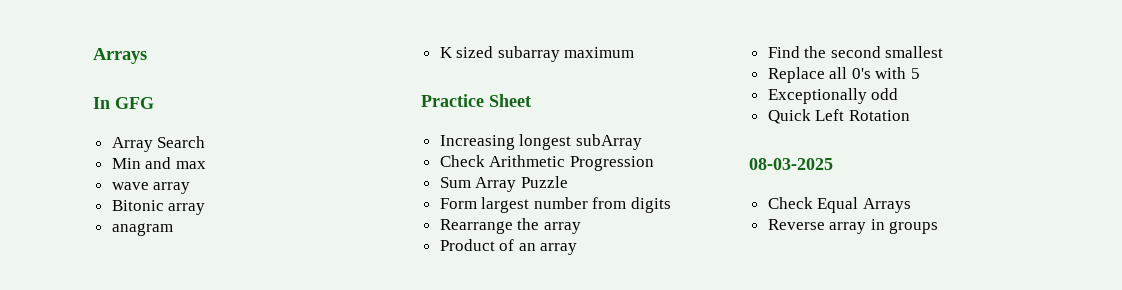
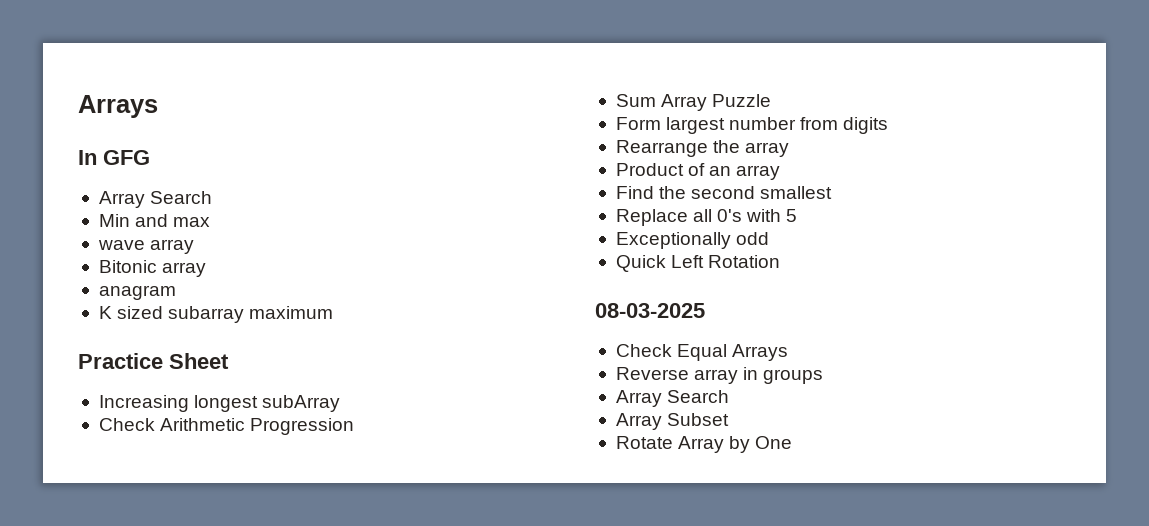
  Reverse array in groups
+ Array Search
+ Array Subset
+ Rotate Array by One

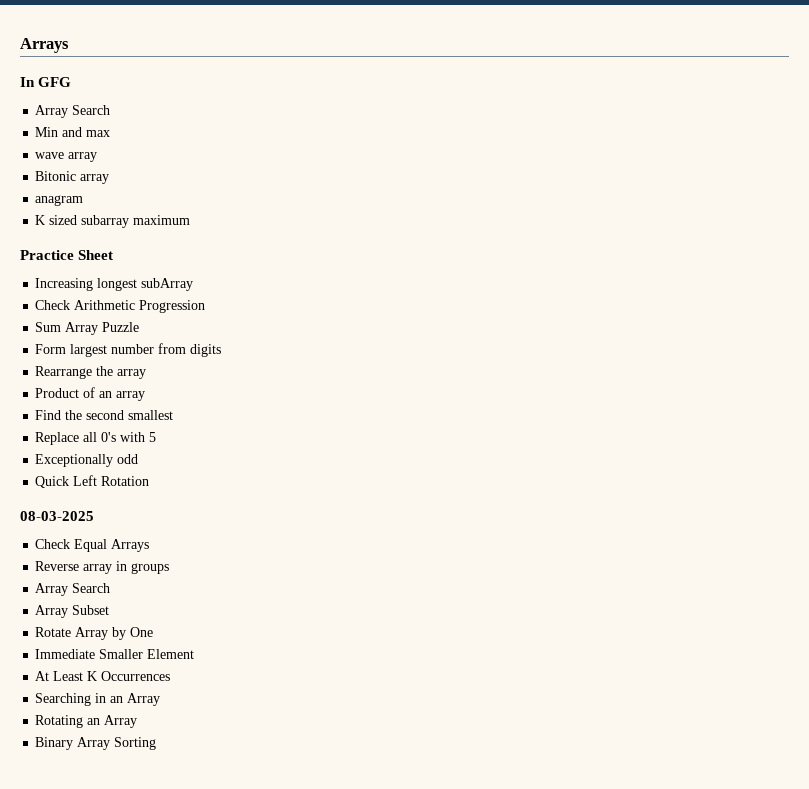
+ Immediate Smaller Element
+ At Least K Occurrences
+ Searching in an Array
+ Rotating an Array
+ Binary Array Sorting

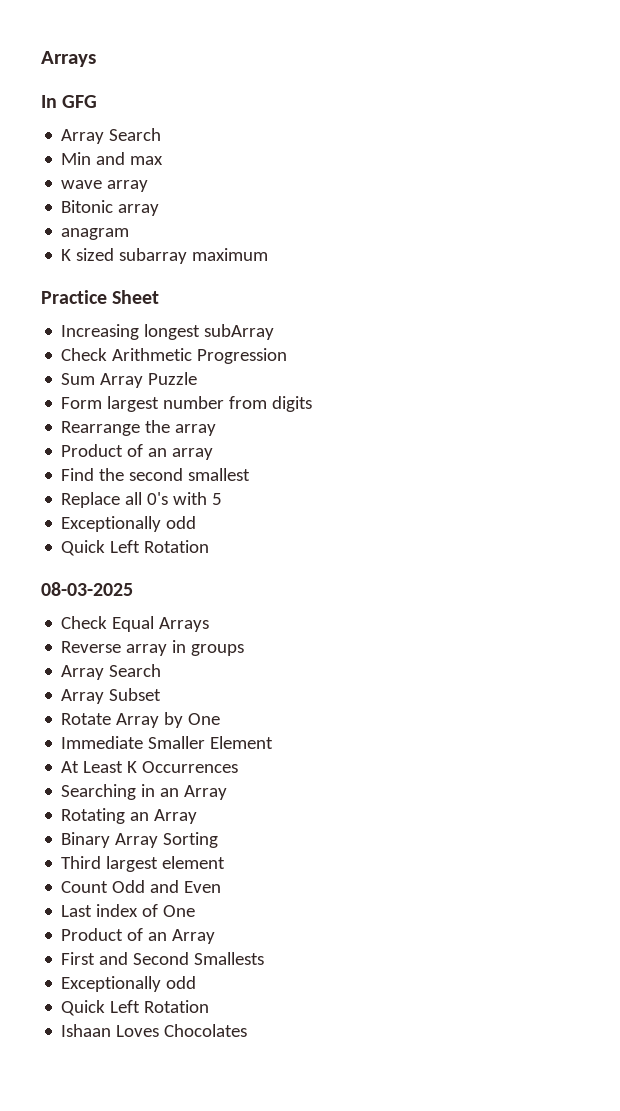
+ Third largest element
+ Count Odd and Even
+ Last index of One
+ Product of an Array
+ First and Second Smallests
+ Exceptionally odd
+ Quick Left Rotation
+ Ishaan Loves Chocolates

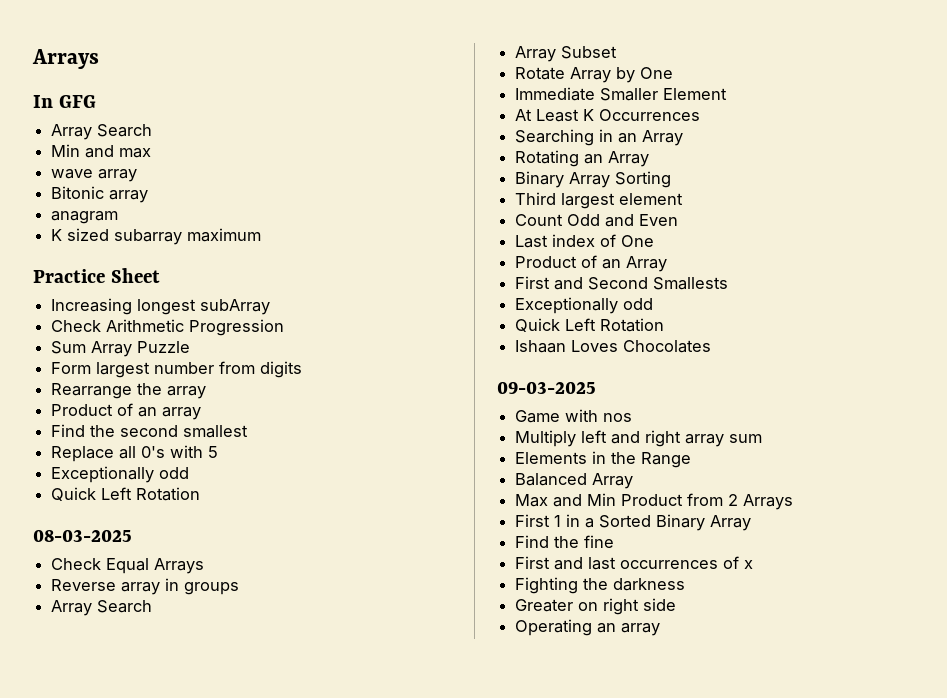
+ 09-03-2025
+ Game with nos
+ Multiply left and right array sum
+ Elements in the Range
+ Balanced Array
+ Max and Min Product from 2 Arrays
+ First 1 in a Sorted Binary Array
+ Find the fine
+ First and last occurrences of x
+ Fighting the darkness
+ Greater on right side
+ Operating an array

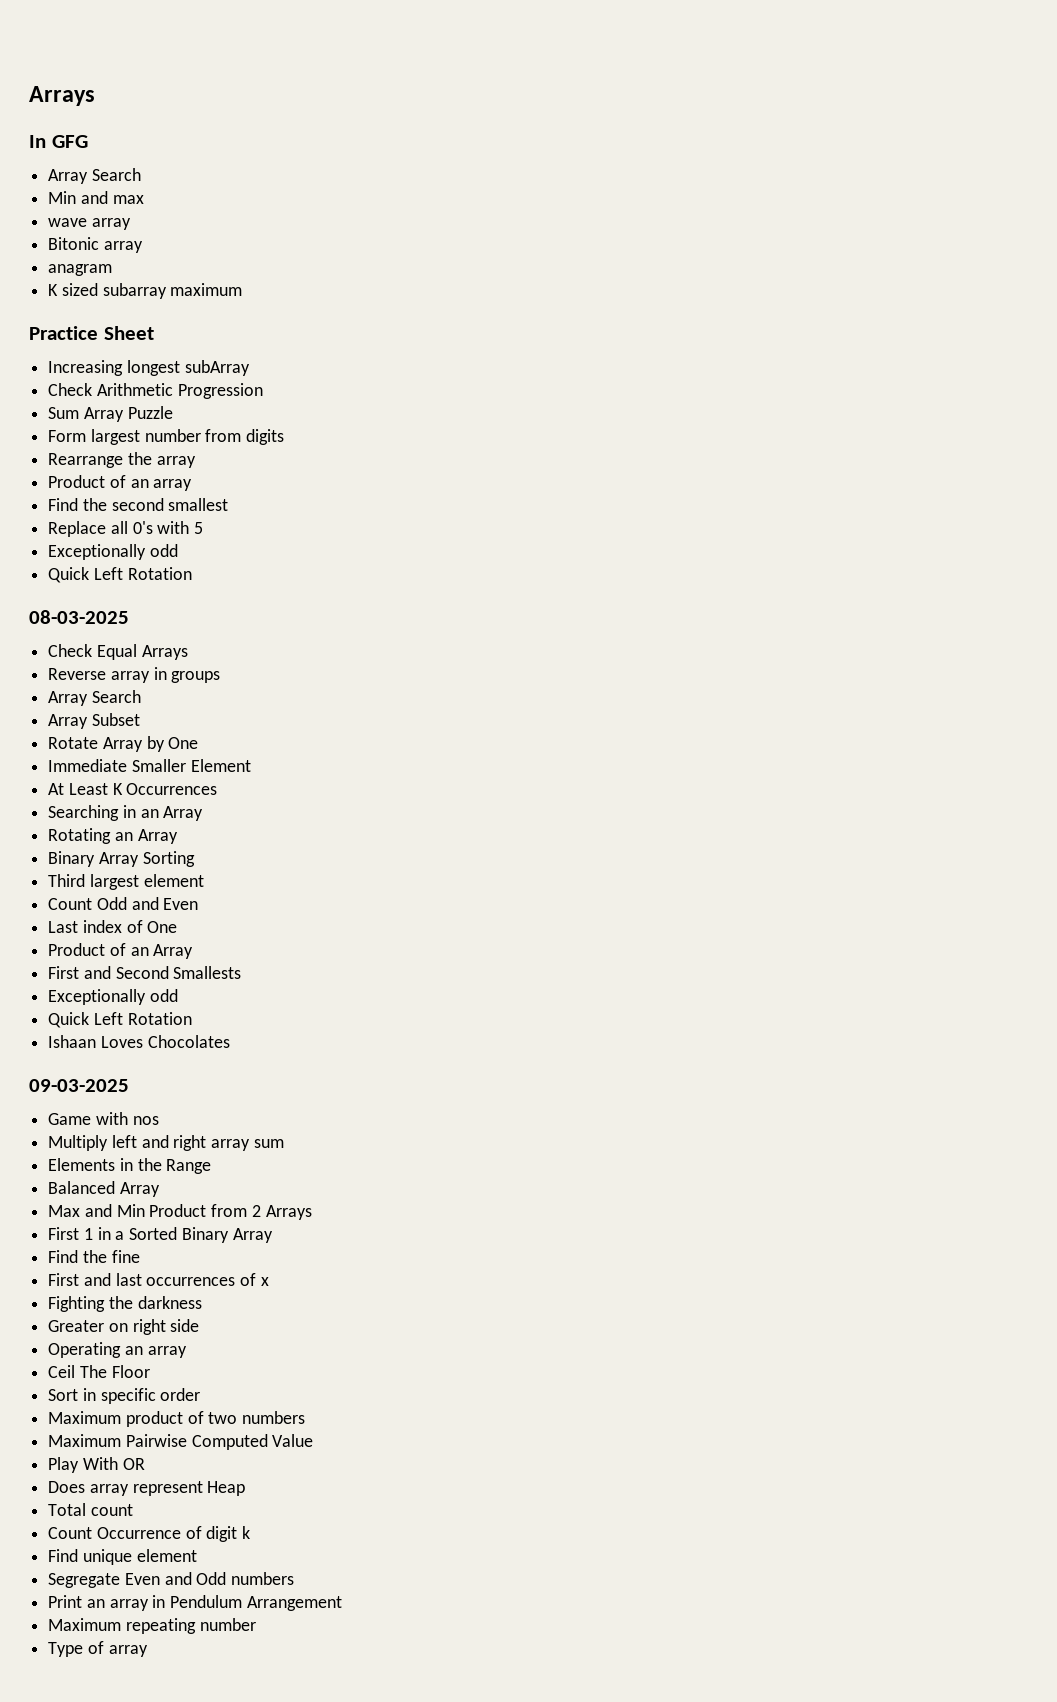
+ Ceil The Floor
+ Sort in specific order
+ Maximum product of two numbers
+ Maximum Pairwise Computed Value
+ Play With OR
+ Does array represent Heap
+ Total count
+ Count Occurrence of digit k
+ Find unique element
+ Segregate Even and Odd numbers
+ Print an array in Pendulum Arrangement
+ Maximum repeating number
+ Type of array

